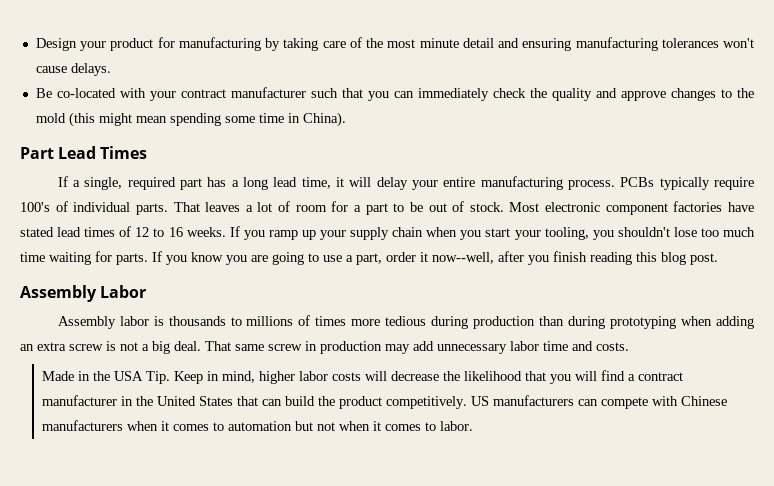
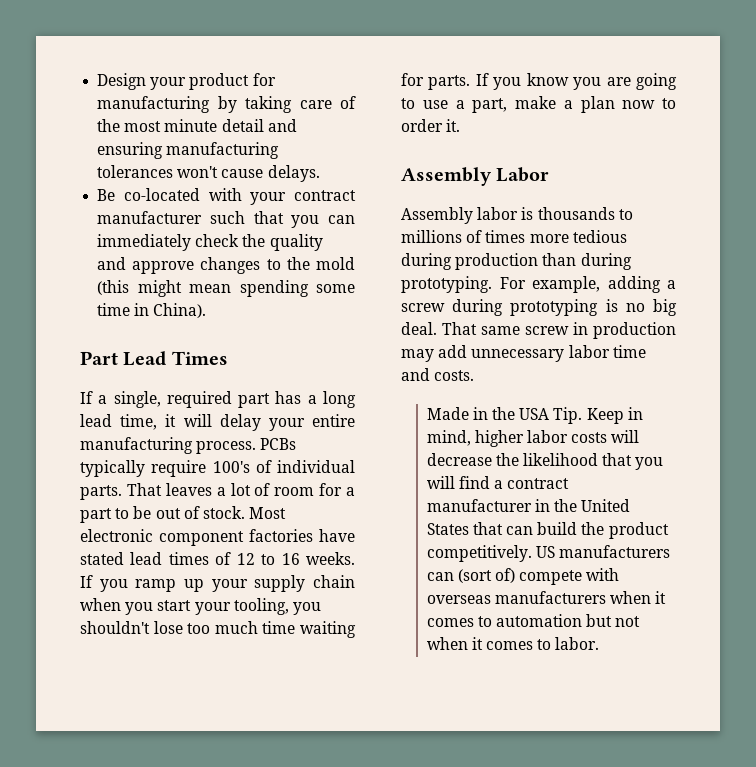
- If you know you are going to use a part, order it now--well, after you finish reading this blog post.
+ If you know you are going to use a part, make a plan now to order it.
- Assembly labor is thousands to millions of times more tedious during production than during prototyping when adding an extra screw is not a big deal.
+ Assembly labor is thousands to millions of times more tedious during production than during prototyping. For example, adding a screw during prototyping is no big deal.
- US manufacturers can compete with Chinese manufacturers when it comes to automation but not when it comes to labor.
+ US manufacturers can (sort of) compete with overseas manufacturers when it comes to automation but not when it comes to labor.

